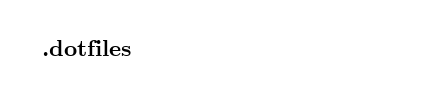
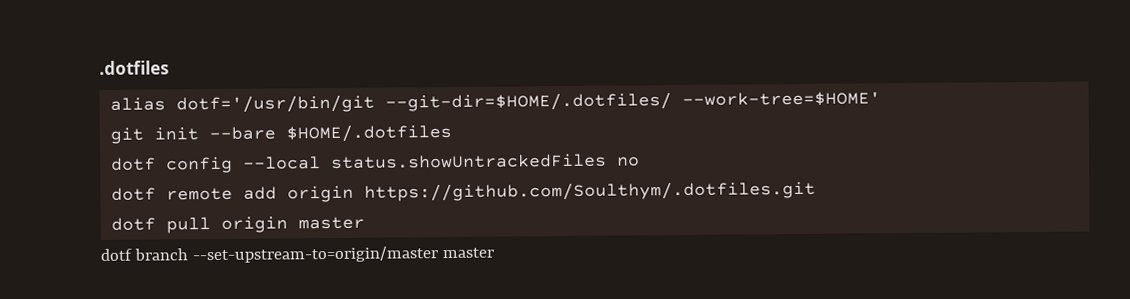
+ alias dotf='/usr/bin/git --git-dir=$HOME/.dotfiles/ --work-tree=$HOME'
+ git init --bare $HOME/.dotfiles
+ dotf config --local status.showUntrackedFiles no
+ dotf remote add origin https://github.com/Soulthym/.dotfiles.git
+ dotf pull origin master
+ dotf branch --set-upstream-to=origin/master master

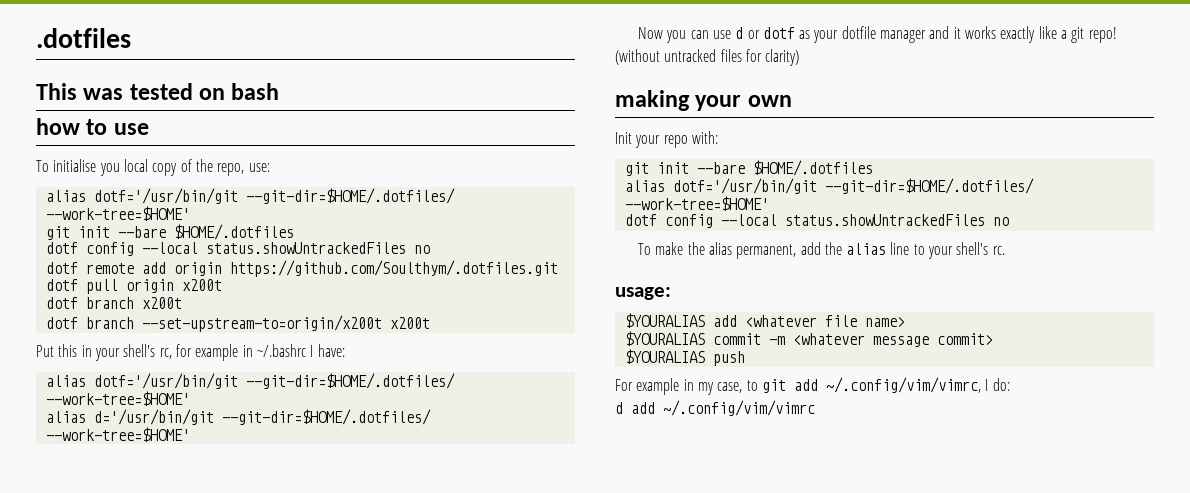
+ This was tested on bash
+ how to use
+ To initialise you local copy of the repo, use:
- dotf pull origin master
- dotf branch --set-upstream-to=origin/master master
+ dotf pull origin x200t
+ dotf branch x200t
+ dotf branch --set-upstream-to=origin/x200t x200t
+ Put this in your shell's rc, for example in ~/.bashrc I have:
+ alias dotf='/usr/bin/git --git-dir=$HOME/.dotfiles/ --work-tree=$HOME'
+ alias d='/usr/bin/git --git-dir=$HOME/.dotfiles/ --work-tree=$HOME'
+ Now you can use d or dotf as your dotfile manager and it works exactly like a git repo! (without untracked files for clarity)
+ making your own
+ Init your repo with:
+ git init --bare $HOME/.dotfiles
+ alias dotf='/usr/bin/git --git-dir=$HOME/.dotfiles/ --work-tree=$HOME'
+ dotf config --local status.showUntrackedFiles no
+ To make the alias permanent, add the alias line to your shell's rc.
+ usage:
+ $YOURALIAS add <whatever file name>
+ $YOURALIAS commit -m <whatever message commit>
+ $YOURALIAS push
+ For example in my case, to git add ~/.config/vim/vimrc, I do:
+ d add ~/.config/vim/vimrc

